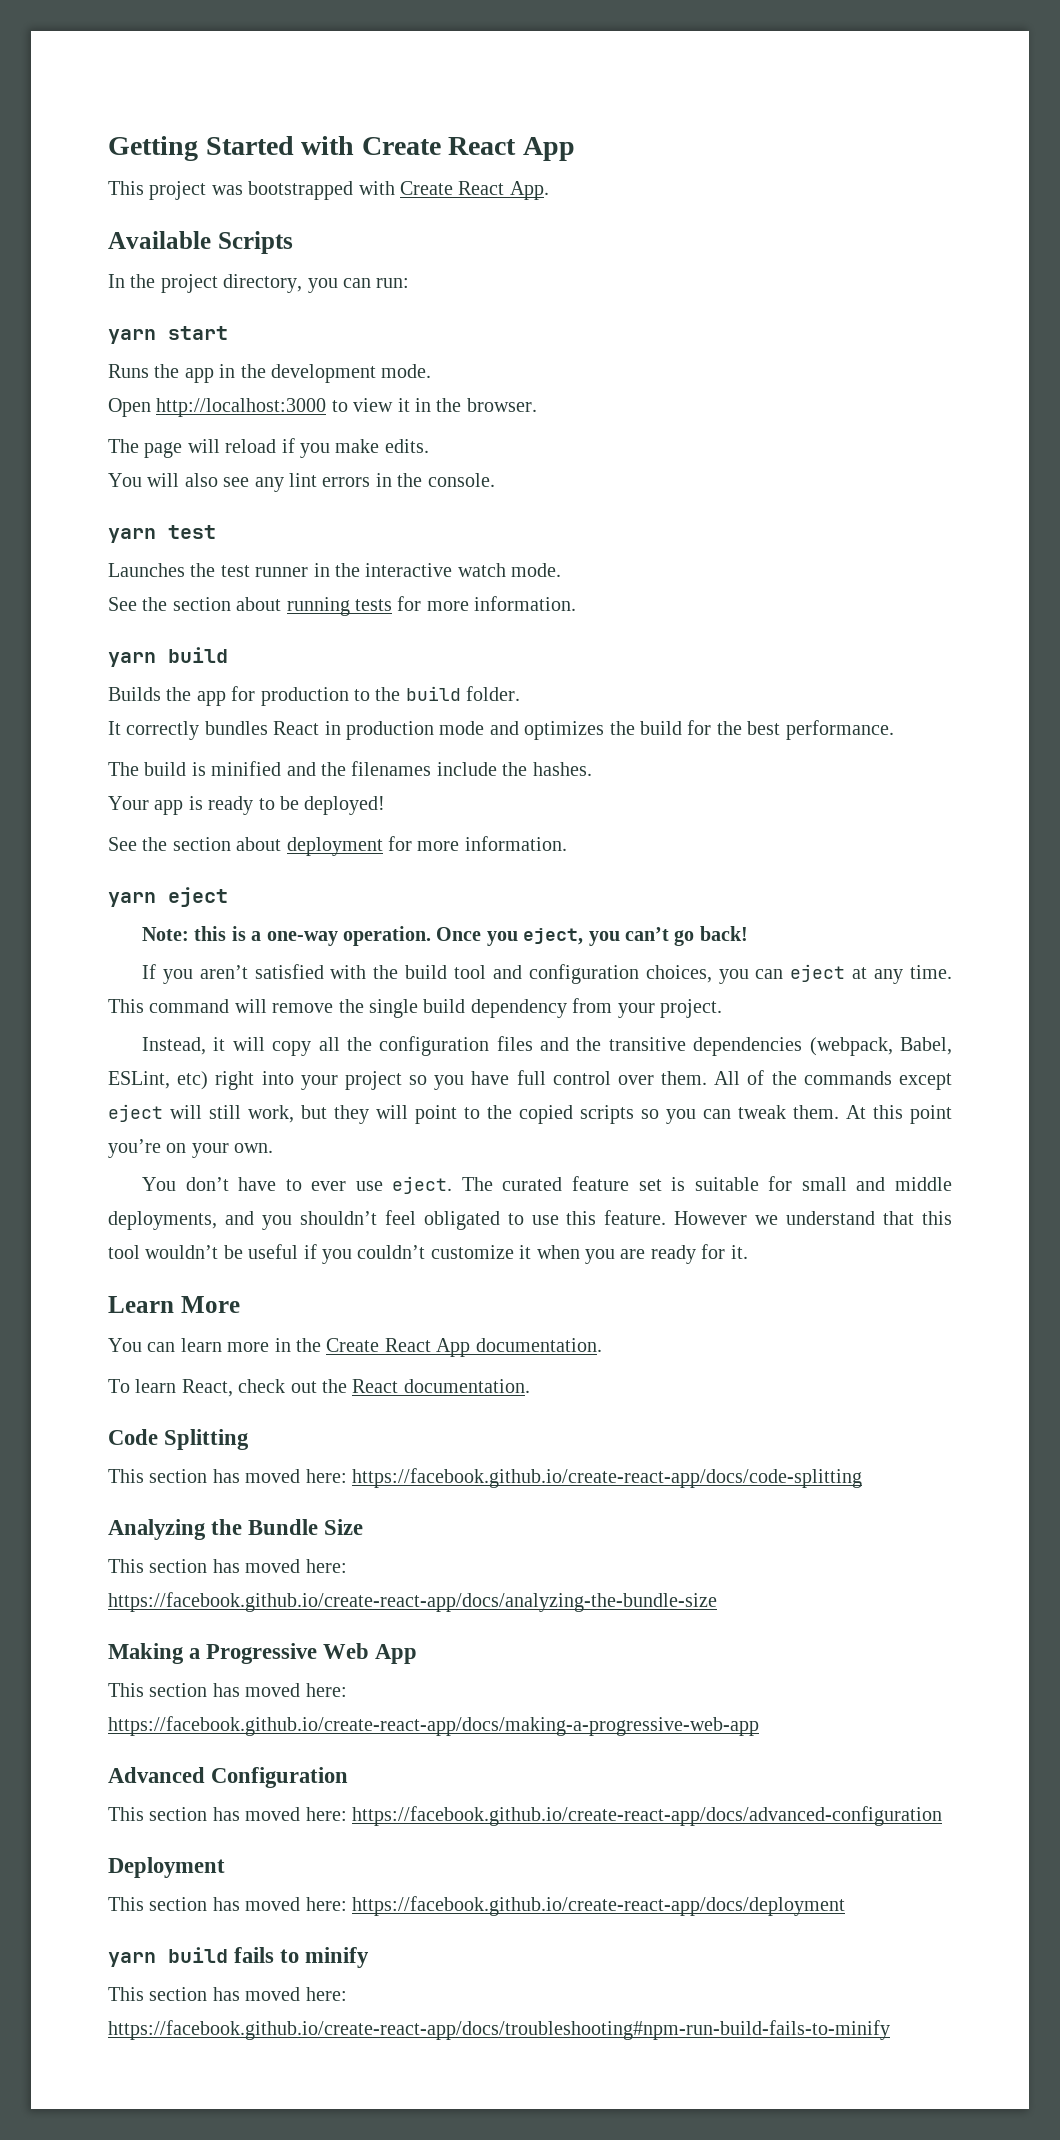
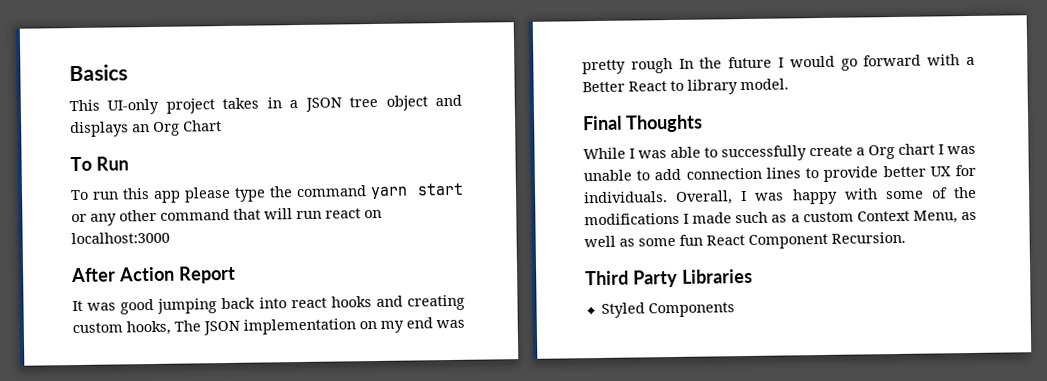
- Getting Started with Create React App
- This project was bootstrapped with Create React App.
- Available Scripts
- In the project directory, you can run:
- yarn start
- Runs the app in the development mode.
- Open http://localhost:3000 to view it in the browser.
- The page will reload if you make edits.
- You will also see any lint errors in the console.
- yarn test
- Launches the test runner in the interactive watch mode.
- See the section about running tests for more information.
- yarn build
- Builds the app for production to the build folder.
- It correctly bundles React in production mode and optimizes the build for the best performance.
- The build is minified and the filenames include the hashes.
- Your app is ready to be deployed!
- See the section about deployment for more information.
- yarn eject
- Note: this is a one-way operation. Once you eject, you can’t go back!
- If you aren’t satisfied with the build tool and configuration choices, you can eject at any time. This command will remove the single build dependency from your project.
- Instead, it will copy all the configuration files and the transitive dependencies (webpack, Babel, ESLint, etc) right into your project so you have full control over them. All of the commands except eject will still work, but they will point to the copied scripts so you can tweak them. At this point you’re on your own.
- You don’t have to ever use eject. The curated feature set is suitable for small and middle deployments, and you shouldn’t feel obligated to use this feature. However we understand that this tool wouldn’t be useful if you couldn’t customize it when you are ready for it.
- Learn More
- You can learn more in the Create React App documentation.
- To learn React, check out the React documentation.
- Code Splitting
- This section has moved here: https://facebook.github.io/create-react-app/docs/code-splitting
- Analyzing the Bundle Size
- This section has moved here: https://facebook.github.io/create-react-app/docs/analyzing-the-bundle-size
- Making a Progressive Web App
- This section has moved here: https://facebook.github.io/create-react-app/docs/making-a-progressive-web-app
- Advanced Configuration
- This section has moved here: https://facebook.github.io/create-react-app/docs/advanced-configuration
- Deployment
- This section has moved here: https://facebook.github.io/create-react-app/docs/deployment
- yarn build fails to minify
- This section has moved here: https://facebook.github.io/create-react-app/docs/troubleshooting#npm-run-build-fails-to-minify
+ Basics
+ This UI-only project takes in a JSON tree object and displays an Org Chart
+ To Run
+ To run this app please type the command yarn start or any other command that will run react on localhost:3000
+ After Action Report
+ It was good jumping back into react hooks and creating custom hooks, The JSON implementation on my end was pretty rough In the future I would go forward with a Better React to library model.
+ Final Thoughts
+ While I was able to successfully create a Org chart I was unable to add connection lines to provide better UX for individuals. Overall, I was happy with some of the modifications I made such as a custom Context Menu, as well as some fun React Component Recursion.
+ Third Party Libraries
+ Styled Components

